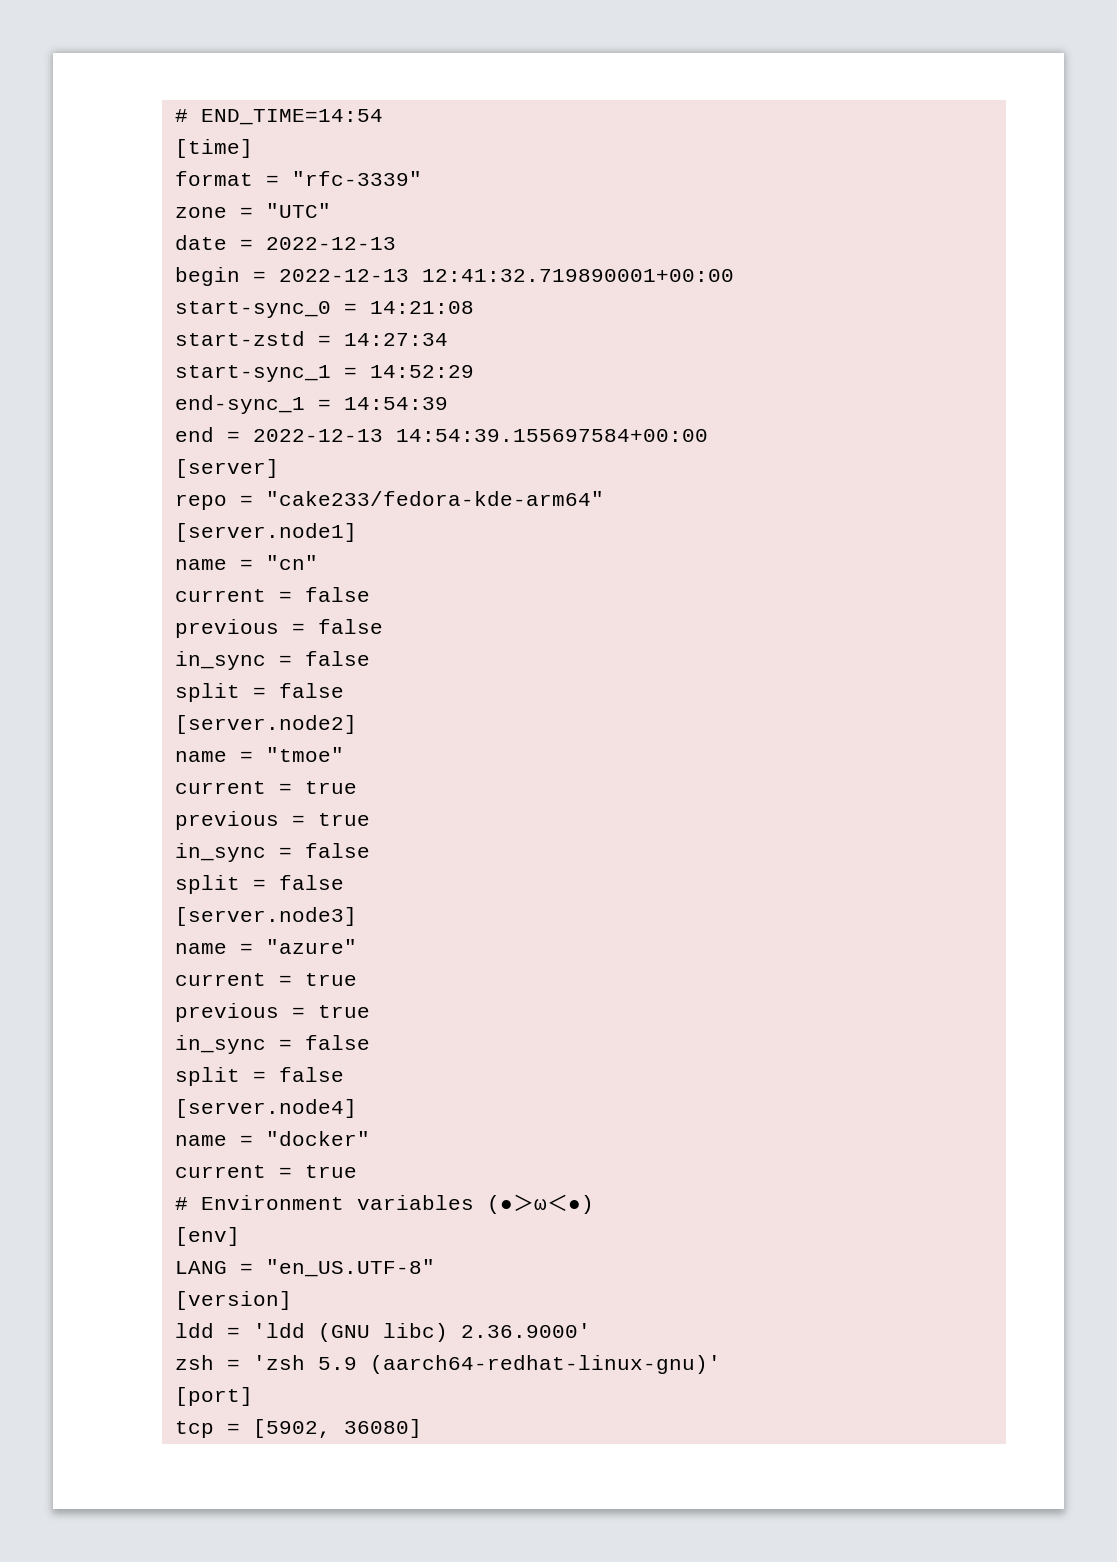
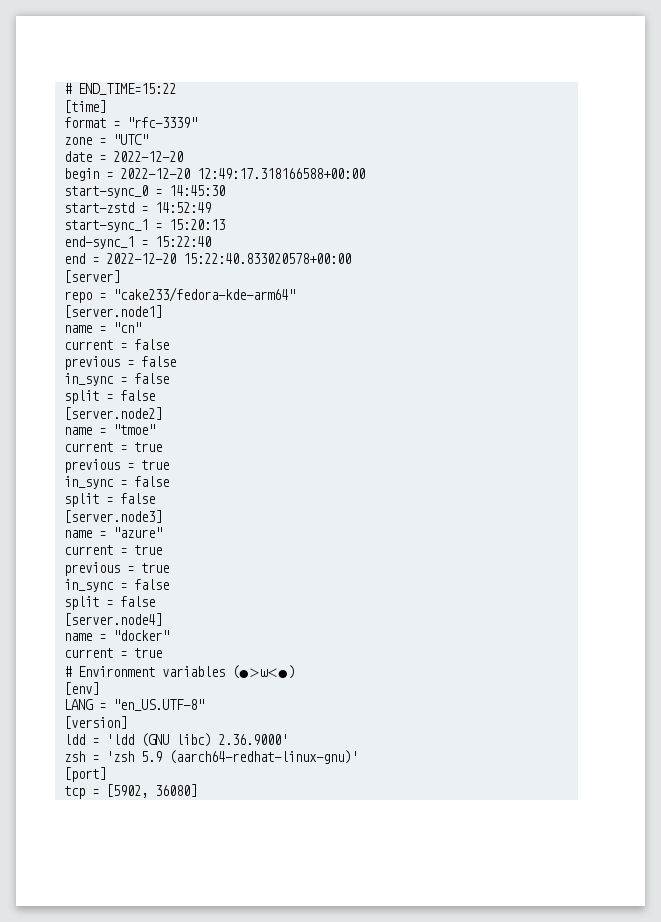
- # END_TIME=14:54
+ # END_TIME=15:22
- date = 2022-12-13
+ date = 2022-12-20
- begin = 2022-12-13 12:41:32.719890001+00:00
+ begin = 2022-12-20 12:49:17.318166588+00:00
- start-sync_0 = 14:21:08
+ start-sync_0 = 14:45:30
- start-zstd = 14:27:34
+ start-zstd = 14:52:49
- start-sync_1 = 14:52:29
+ start-sync_1 = 15:20:13
- end-sync_1 = 14:54:39
+ end-sync_1 = 15:22:40
- end = 2022-12-13 14:54:39.155697584+00:00
+ end = 2022-12-20 15:22:40.833020578+00:00

